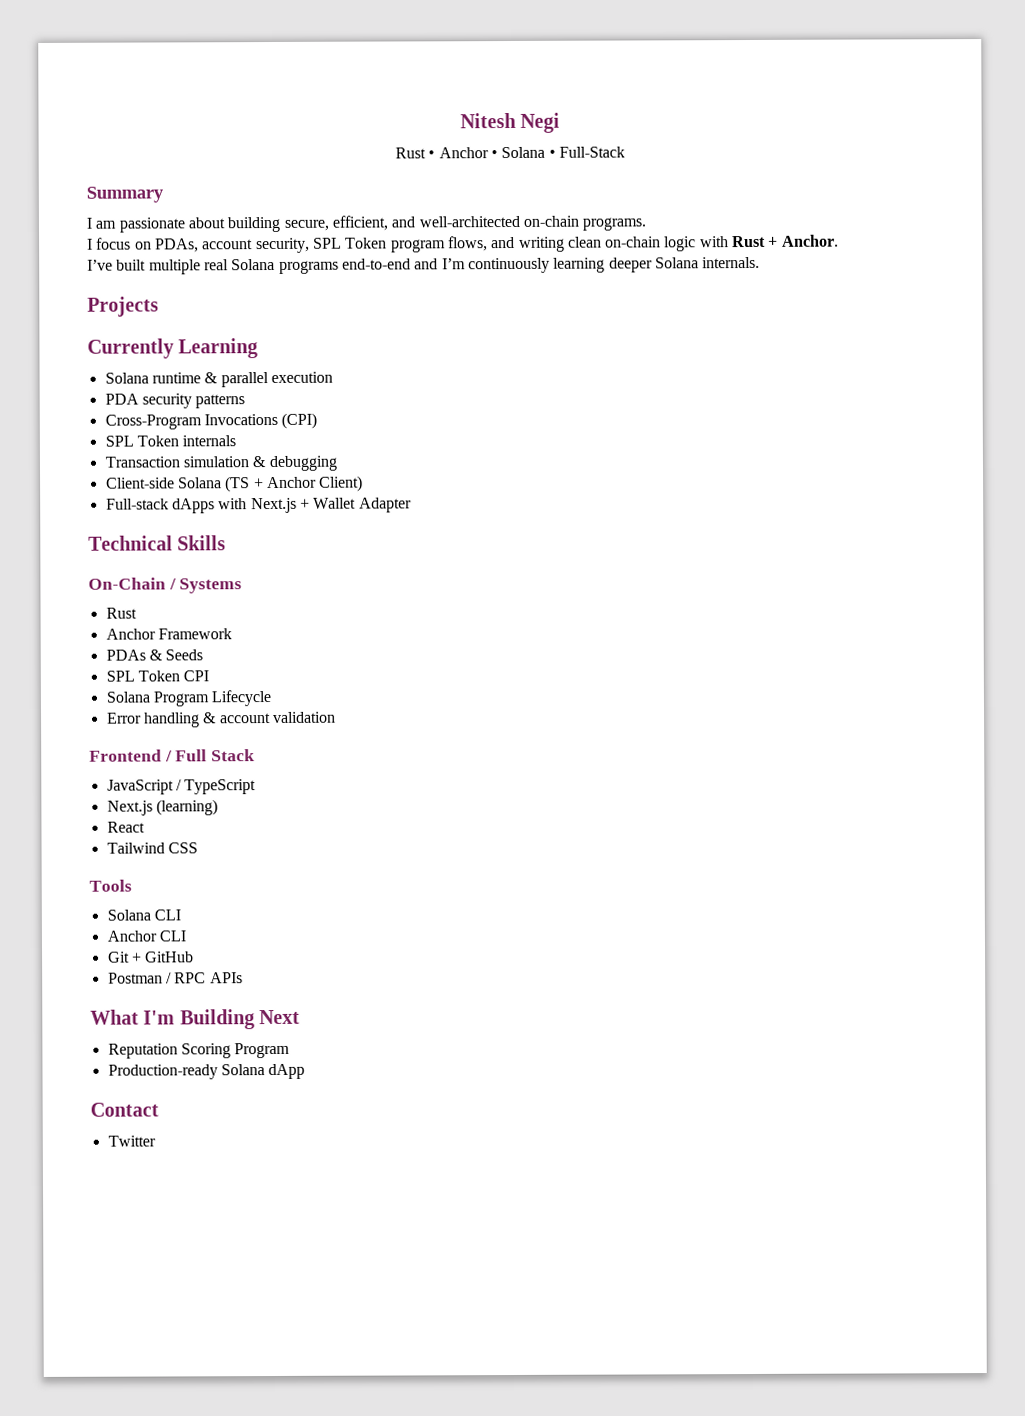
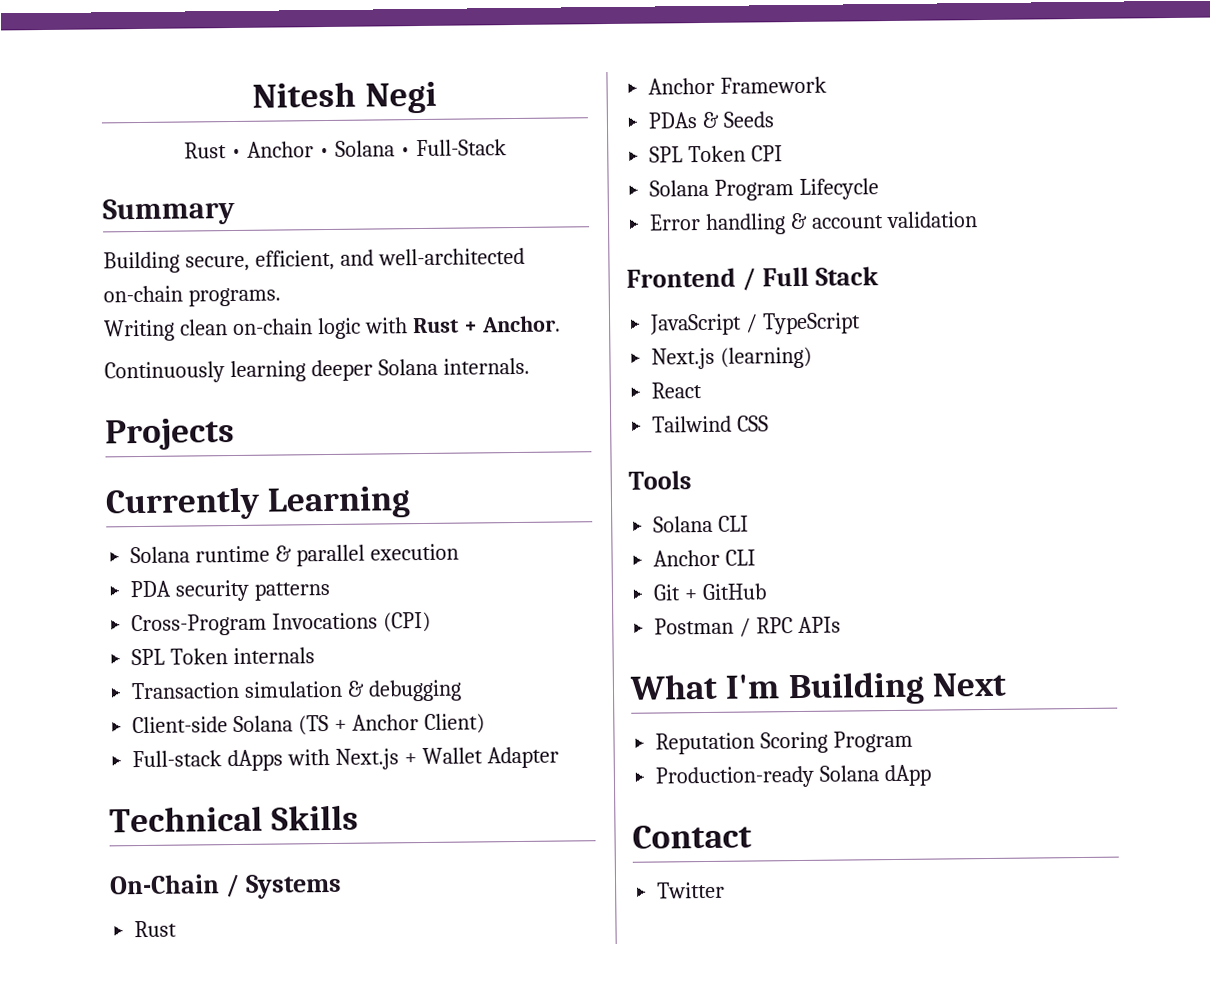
- I am passionate about building secure, efficient, and well-architected on-chain programs.
+ Building secure, efficient, and well-architected on-chain programs.
- I focus on PDAs, account security, SPL Token program flows, and writing clean on-chain logic with Rust + Anchor.
+ Writing clean on-chain logic with Rust + Anchor.
- I’ve built multiple real Solana programs end-to-end and I’m continuously learning deeper Solana internals.
+ Continuously learning deeper Solana internals.

